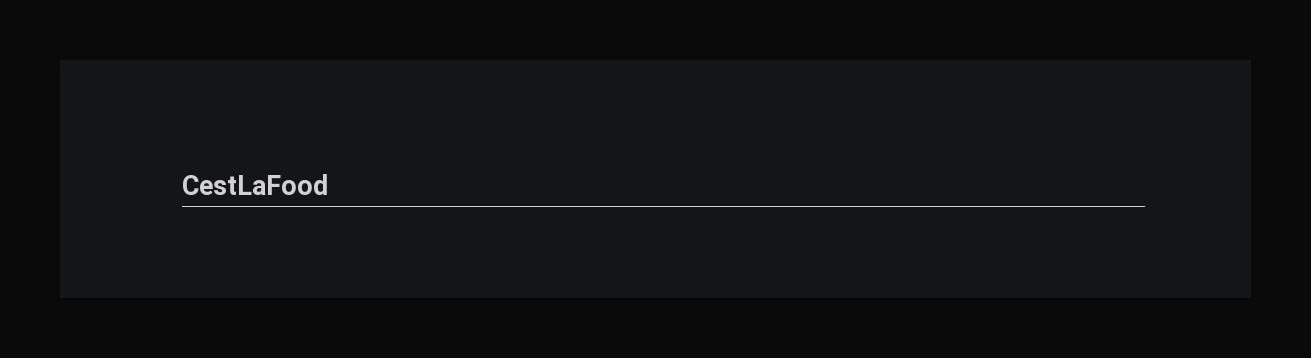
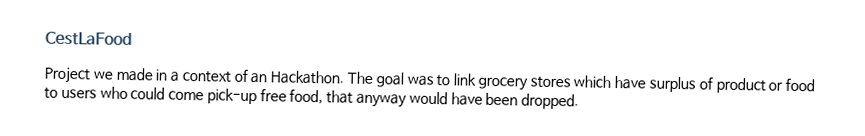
+ Project we made in a context of an Hackathon. The goal was to link grocery stores which have surplus of product or food to users who could come pick-up free food, that anyway would have been dropped.

